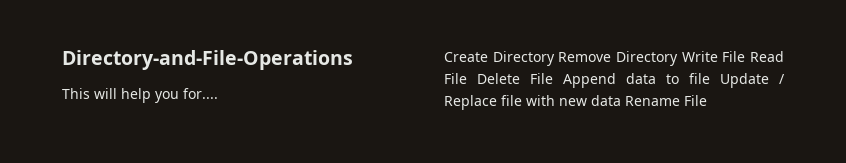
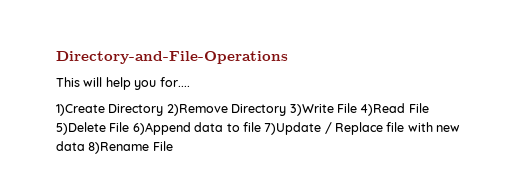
- Create Directory Remove Directory Write File Read File Delete File Append data to file Update / Replace file with new data Rename File
+ 1)Create Directory 2)Remove Directory 3)Write File 4)Read File 5)Delete File 6)Append data to file 7)Update / Replace file with new data 8)Rename File

